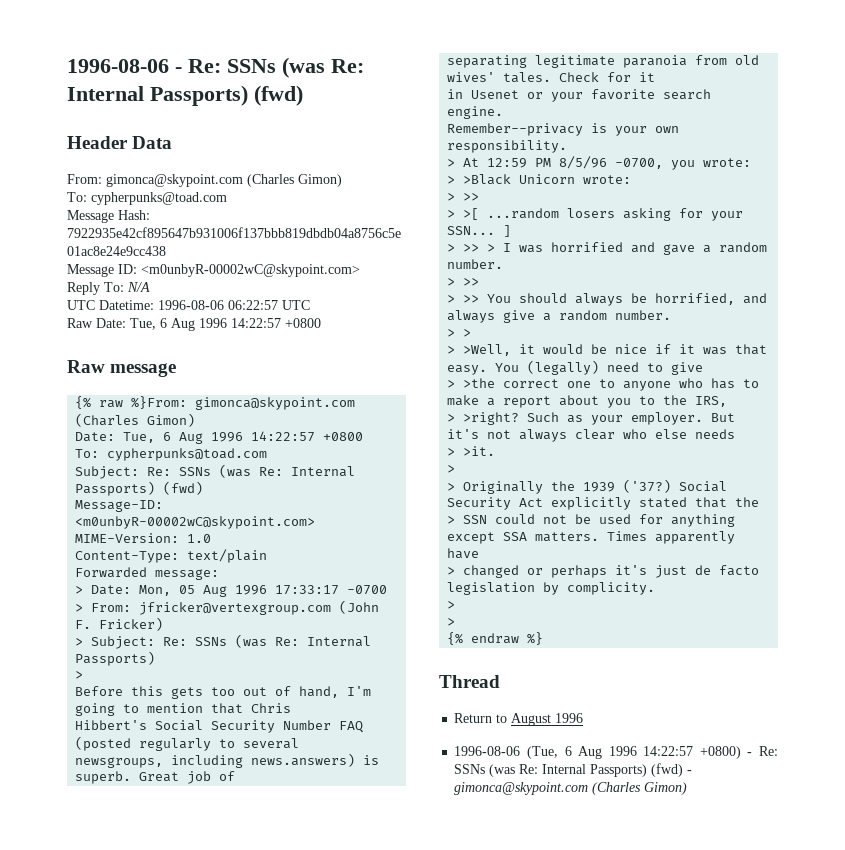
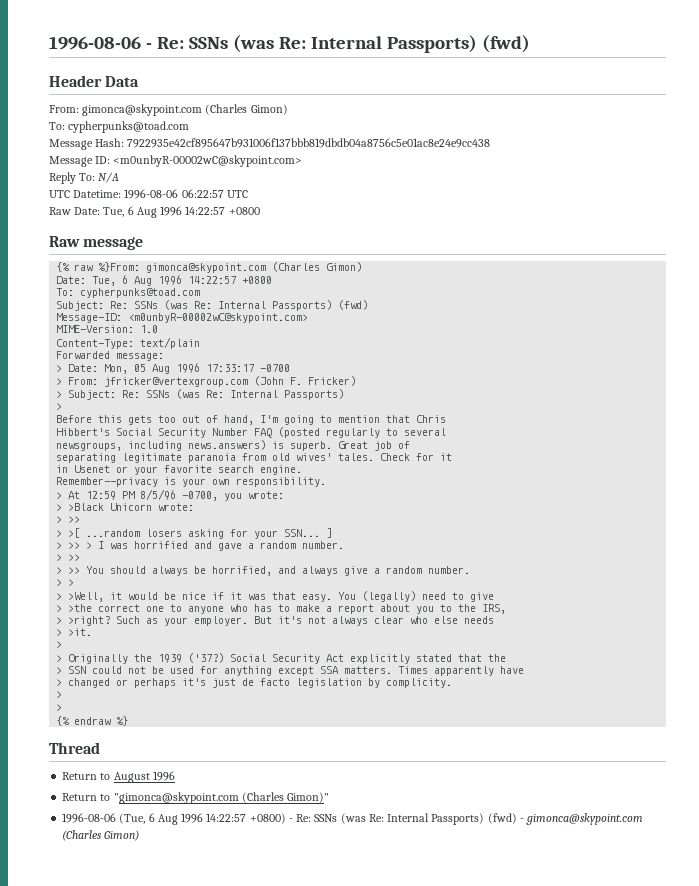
+ Return to "gimonca@skypoint.com (Charles Gimon)"

